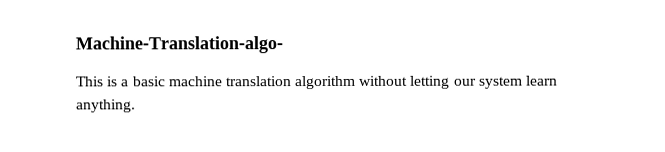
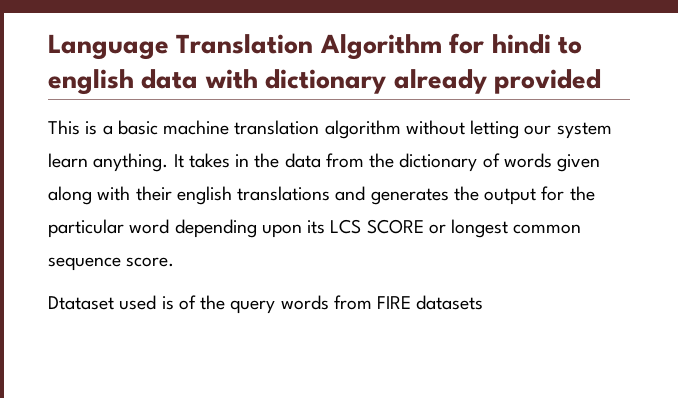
- Machine-Translation-algo-
+ Language Translation Algorithm for hindi to english data with dictionary already provided
+ It takes in the data from the dictionary of words given along with their english translations and generates the output for the particular word depending upon its LCS SCORE or longest common sequence score.
+ Dtataset used is of the query words from FIRE datasets

